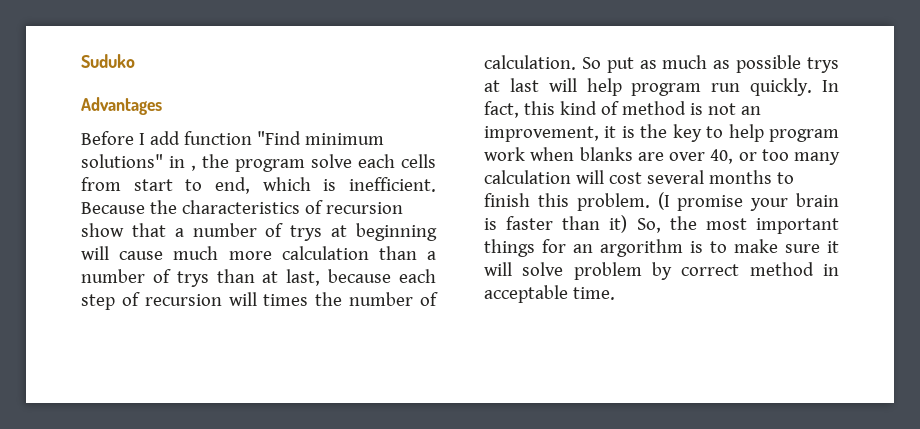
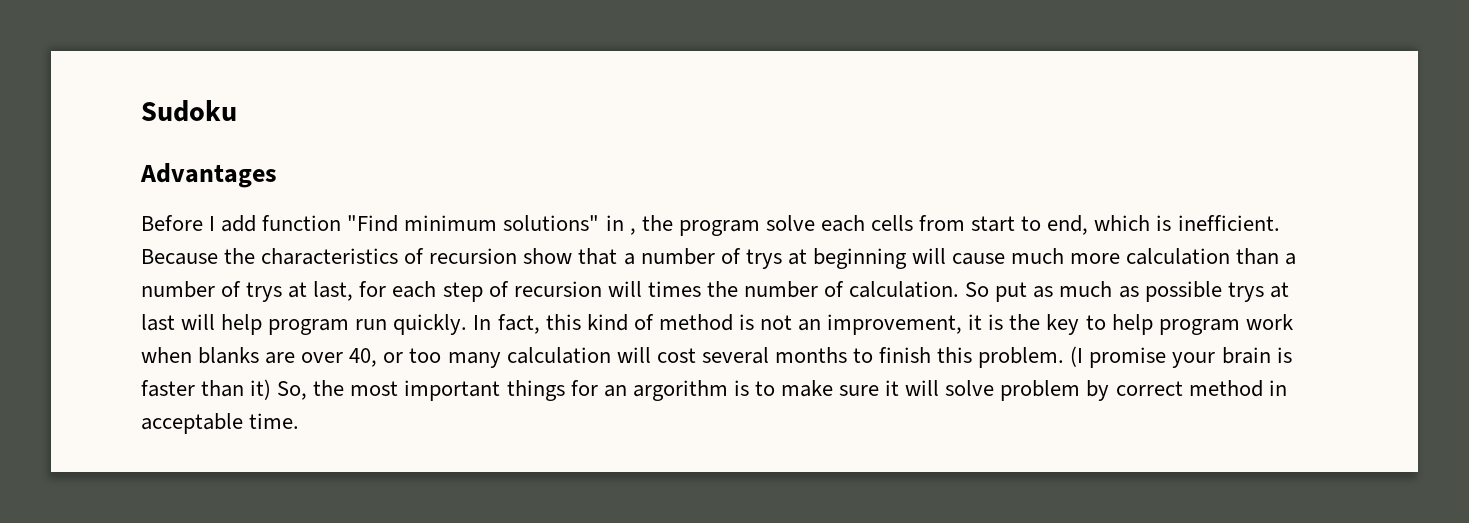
- Suduko
+ Sudoku
- Because the characteristics of recursion show that a number of trys at beginning will cause much more calculation than a number of trys than at last, because each step of recursion will times the number of calculation.
+ Because the characteristics of recursion show that a number of trys at beginning will cause much more calculation than a number of trys at last, for each step of recursion will times the number of calculation.

